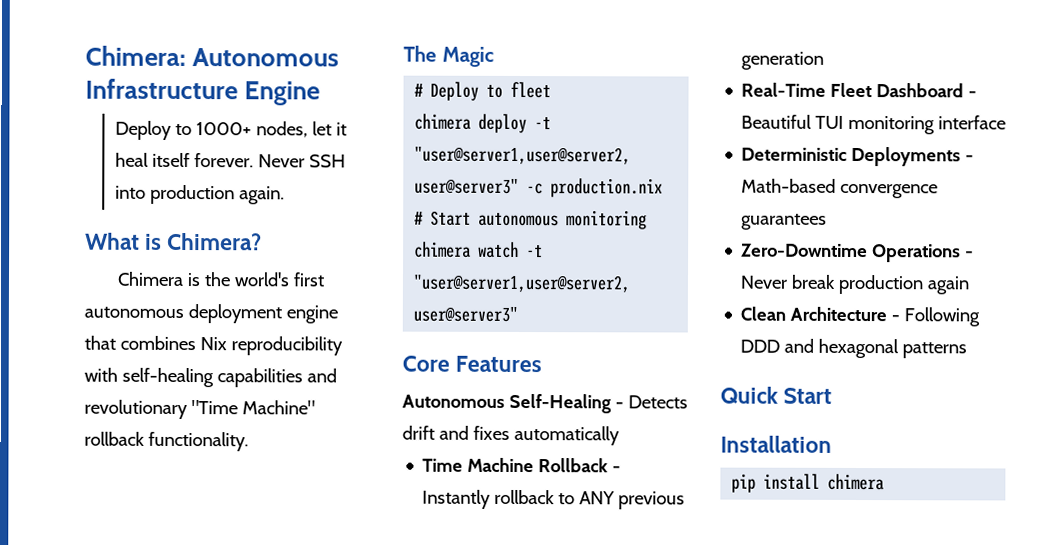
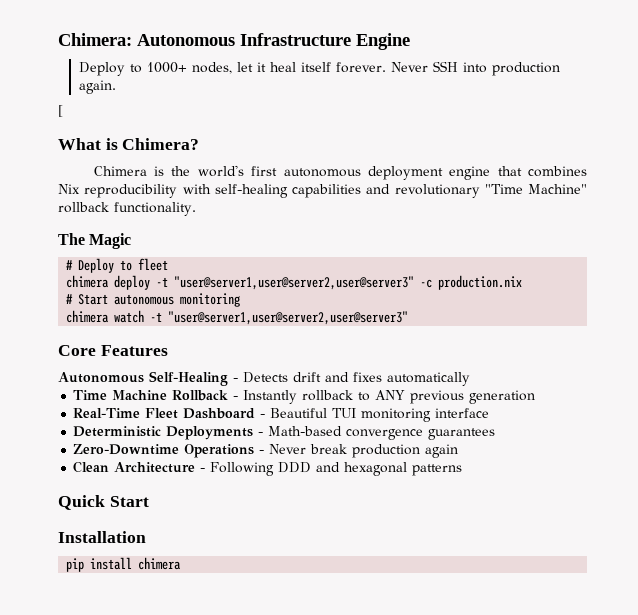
+ [

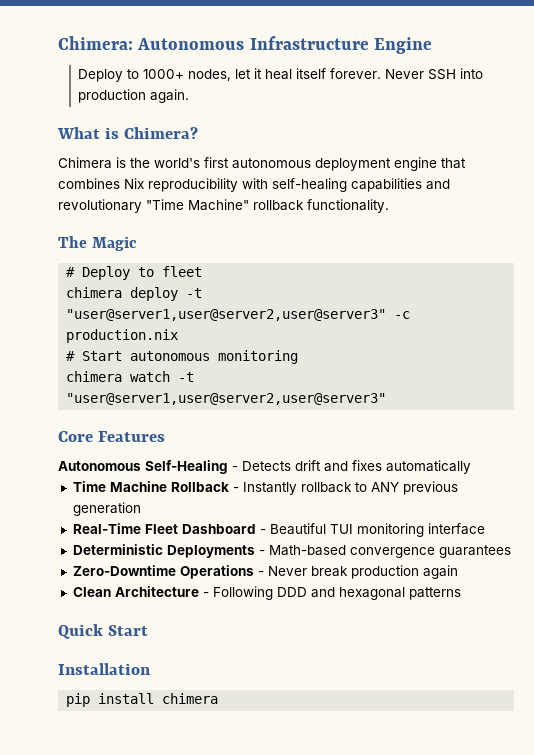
- [

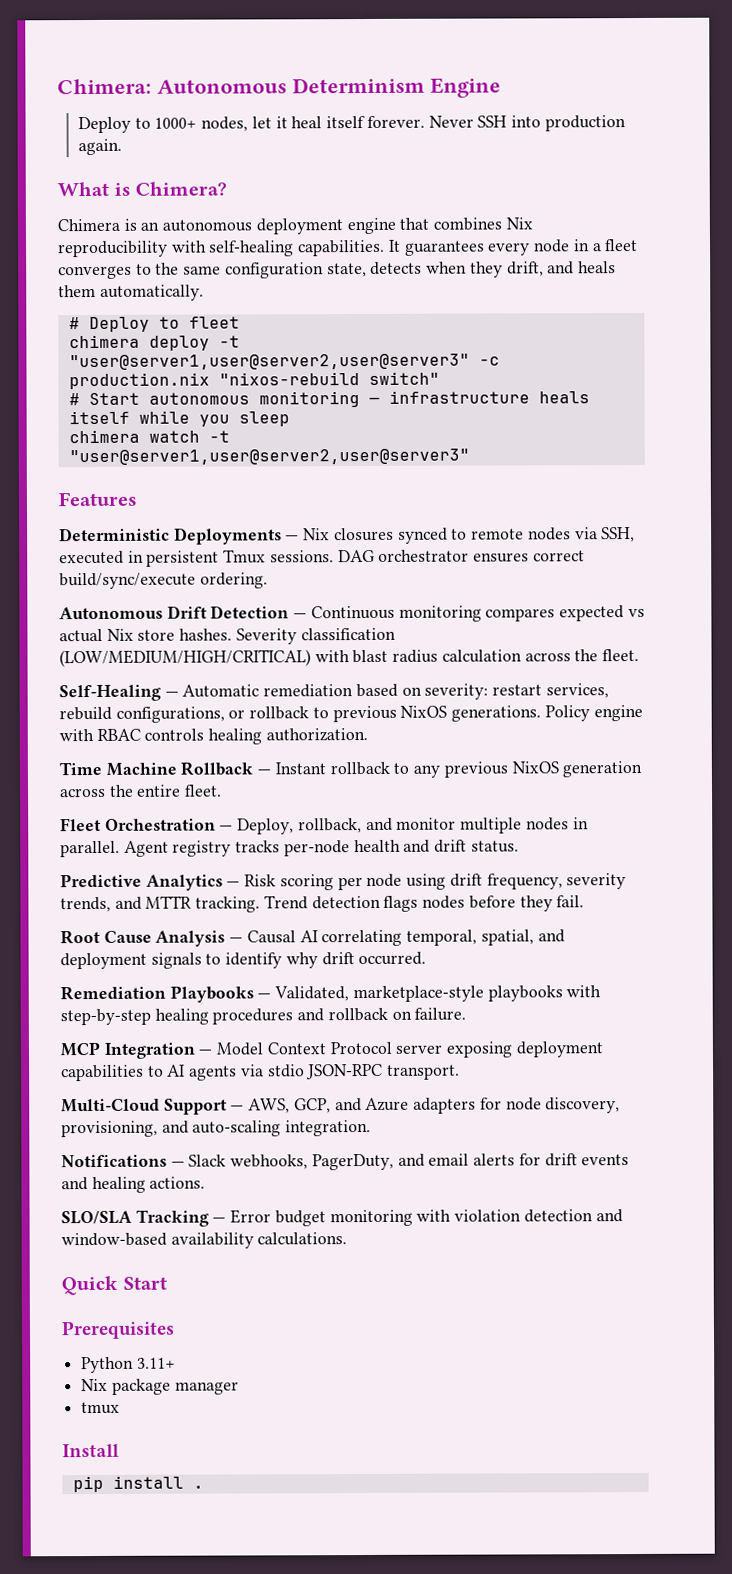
- Chimera: Autonomous Infrastructure Engine
+ Chimera: Autonomous Determinism Engine
- Chimera is the world's first autonomous deployment engine that combines Nix reproducibility with self-healing capabilities and revolutionary "Time Machine" rollback functionality.
- The Magic
+ Chimera is an autonomous deployment engine that combines Nix reproducibility with self-healing capabilities. It guarantees every node in a fleet converges to the same configuration state, detects when they drift, and heals them automatically.
- chimera deploy -t "user@server1,user@server2,user@server3" -c production.nix
+ chimera deploy -t "user@server1,user@server2,user@server3" -c production.nix "nixos-rebuild switch"
- # Start autonomous monitoring
+ # Start autonomous monitoring — infrastructure heals itself while you sleep
- Core Features
+ Features
- Autonomous Self-Healing - Detects drift and fixes automatically
- Time Machine Rollback - Instantly rollback to ANY previous generation
- Real-Time Fleet Dashboard - Beautiful TUI monitoring interface
- Deterministic Deployments - Math-based convergence guarantees
- Zero-Downtime Operations - Never break production again
- Clean Architecture - Following DDD and hexagonal patterns
+ Deterministic Deployments — Nix closures synced to remote nodes via SSH, executed in persistent Tmux sessions. DAG orchestrator ensures correct build/sync/execute ordering.
+ Autonomous Drift Detection — Continuous monitoring compares expected vs actual Nix store hashes. Severity classification (LOW/MEDIUM/HIGH/CRITICAL) with blast radius calculation across the fleet.
+ Self-Healing — Automatic remediation based on severity: restart services, rebuild configurations, or rollback to previous NixOS generations. Policy engine with RBAC controls healing authorization.
+ Time Machine Rollback — Instant rollback to any previous NixOS generation across the entire fleet.
+ Fleet Orchestration — Deploy, rollback, and monitor multiple nodes in parallel. Agent registry tracks per-node health and drift status.
+ Predictive Analytics — Risk scoring per node using drift frequency, severity trends, and MTTR tracking. Trend detection flags nodes before they fail.
+ Root Cause Analysis — Causal AI correlating temporal, spatial, and deployment signals to identify why drift occurred.
+ Remediation Playbooks — Validated, marketplace-style playbooks with step-by-step healing procedures and rollback on failure.
+ MCP Integration — Model Context Protocol server exposing deployment capabilities to AI agents via stdio JSON-RPC transport.
+ Multi-Cloud Support — AWS, GCP, and Azure adapters for node discovery, provisioning, and auto-scaling integration.
+ Notifications — Slack webhooks, PagerDuty, and email alerts for drift events and healing actions.
+ SLO/SLA Tracking — Error budget monitoring with violation detection and window-based availability calculations.
  Quick Start
- Installation
+ Prerequisites
+ Python 3.11+
+ Nix package manager
+ tmux
+ Install
- pip install chimera
+ pip install .

